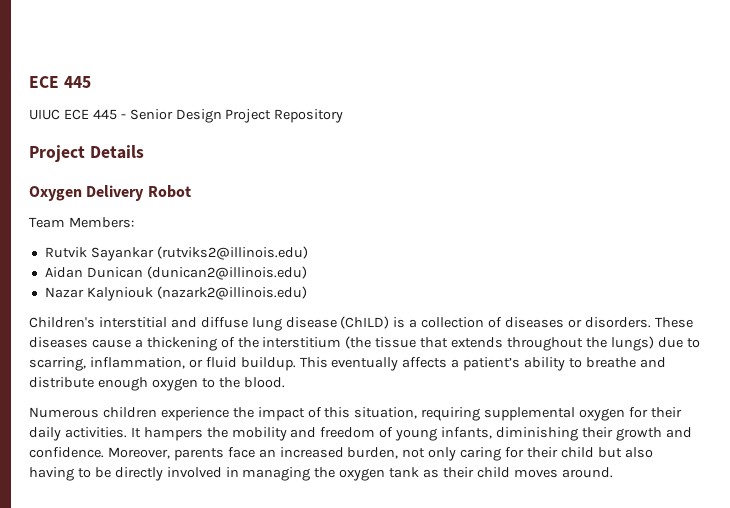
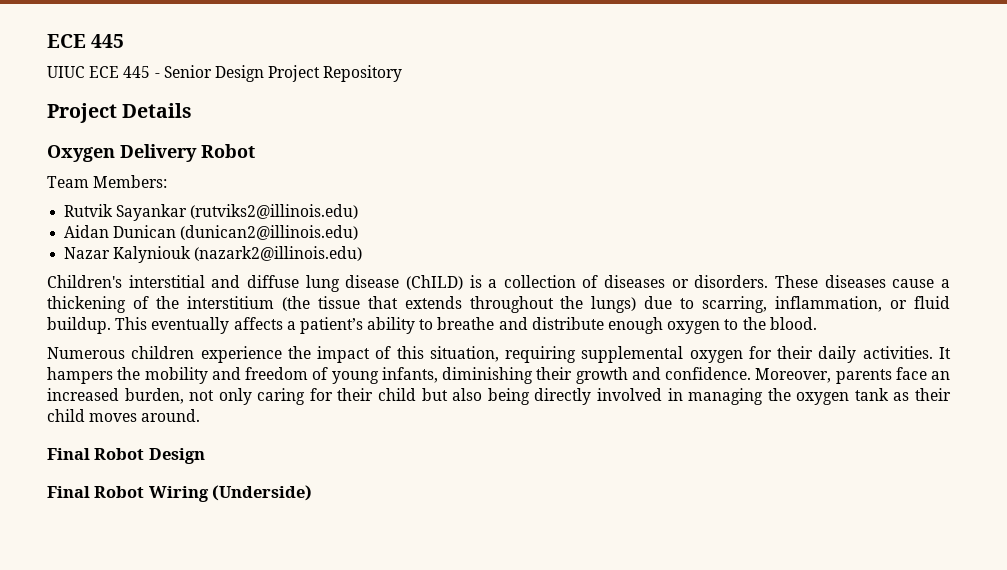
- Moreover, parents face an increased burden, not only caring for their child but also having to be directly involved in managing the oxygen tank as their child moves around.
+ Moreover, parents face an increased burden, not only caring for their child but also being directly involved in managing the oxygen tank as their child moves around.
+ Final Robot Design
+ Final Robot Wiring (Underside)

